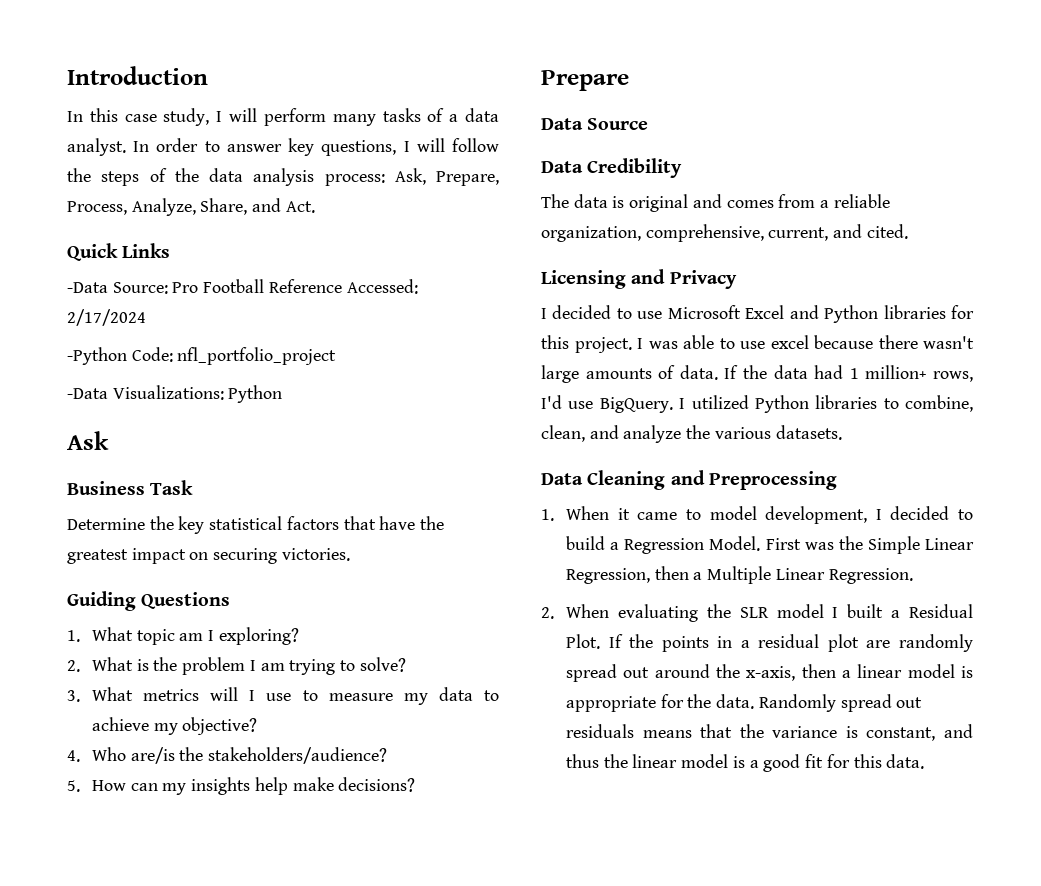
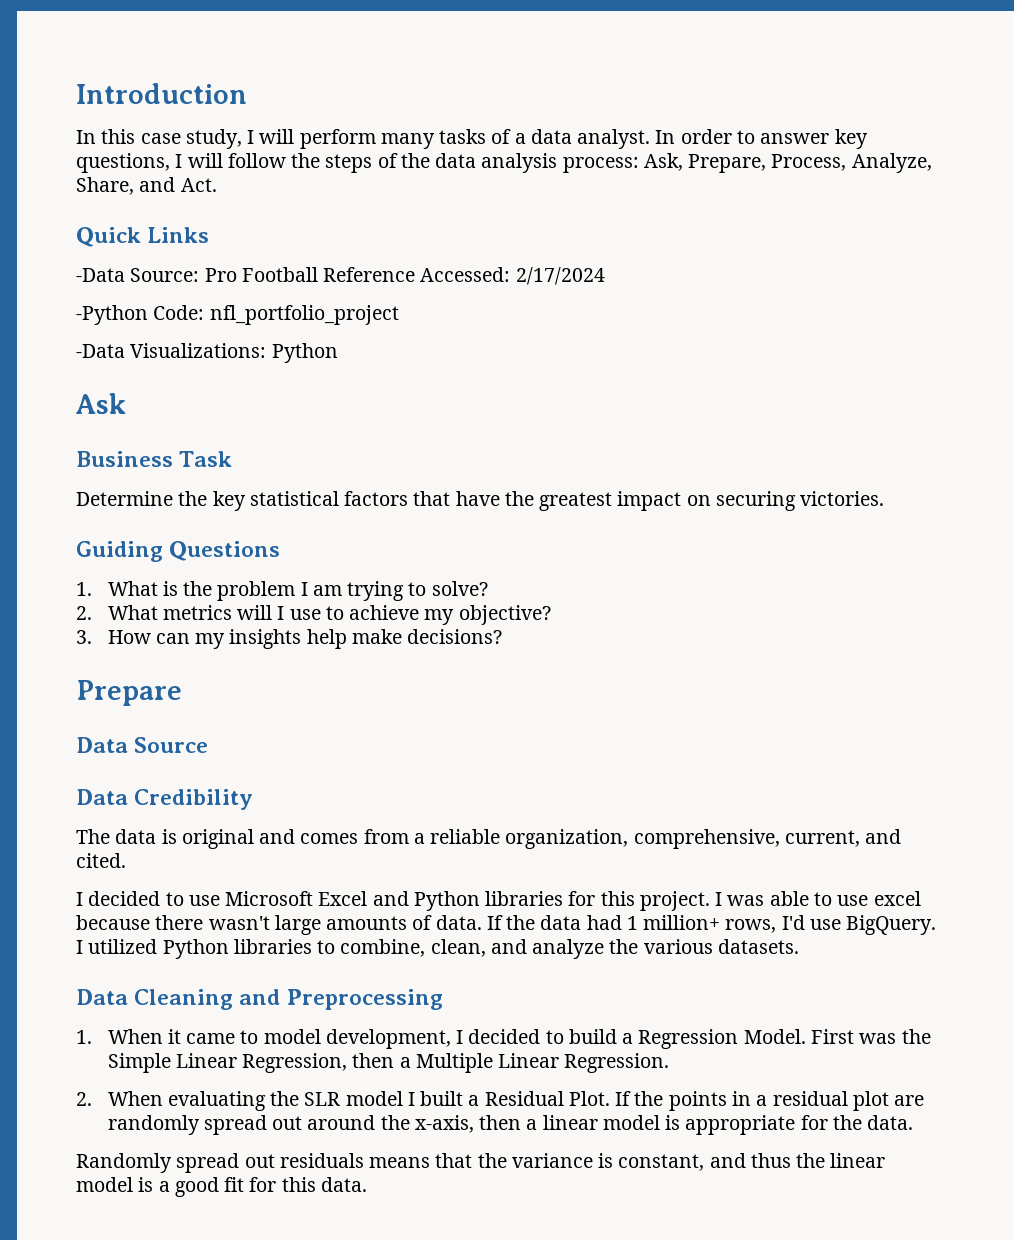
- 1. What topic am I exploring?
- 2. What is the problem I am trying to solve?
+ 1. What is the problem I am trying to solve?
- 3. What metrics will I use to measure my data to achieve my objective?
+ 2. What metrics will I use to achieve my objective?
- 4. Who are/is the stakeholders/audience?
- 5. How can my insights help make decisions?
+ 3. How can my insights help make decisions?
- Licensing and Privacy
- If the points in a residual plot are randomly spread out around the x-axis, then a linear model is appropriate for the data. Randomly spread out residuals means that the variance is constant, and thus the linear model is a good fit for this data.
+ If the points in a residual plot are randomly spread out around the x-axis, then a linear model is appropriate for the data.
+ Randomly spread out residuals means that the variance is constant, and thus the linear model is a good fit for this data.

